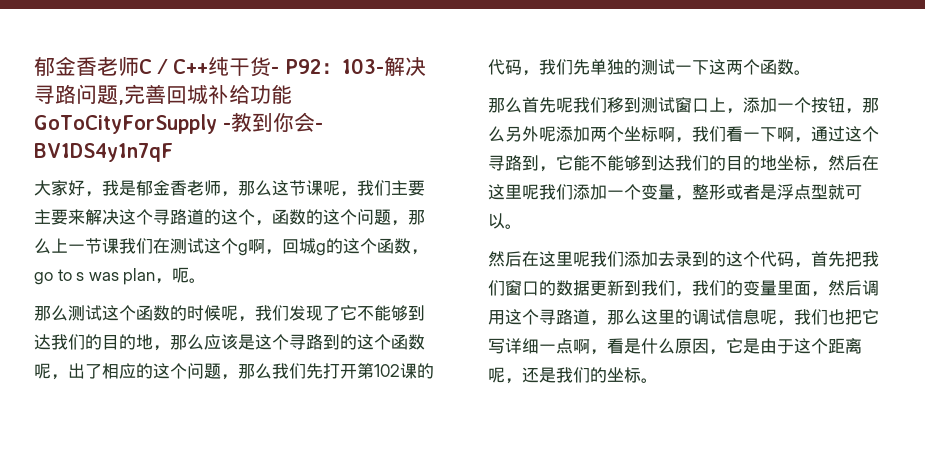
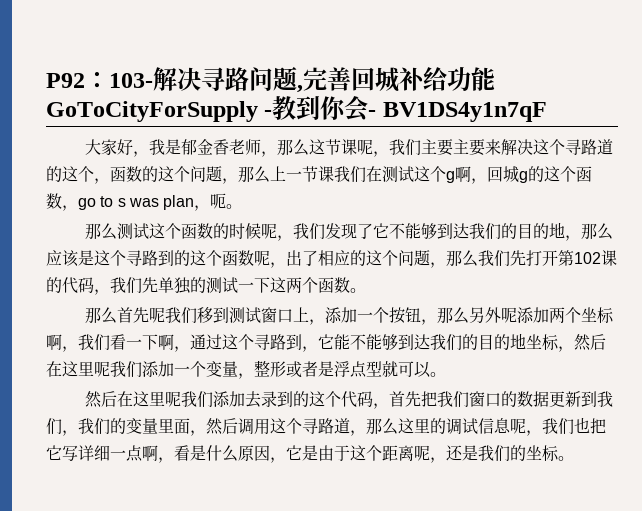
- 郁金香老师C／C++纯干货- P92：103-解决寻路问题,完善回城补给功能GoToCityForSupply -教到你会- BV1DS4y1n7qF
+ P92：103-解决寻路问题,完善回城补给功能GoToCityForSupply -教到你会- BV1DS4y1n7qF

